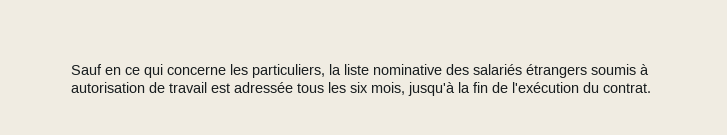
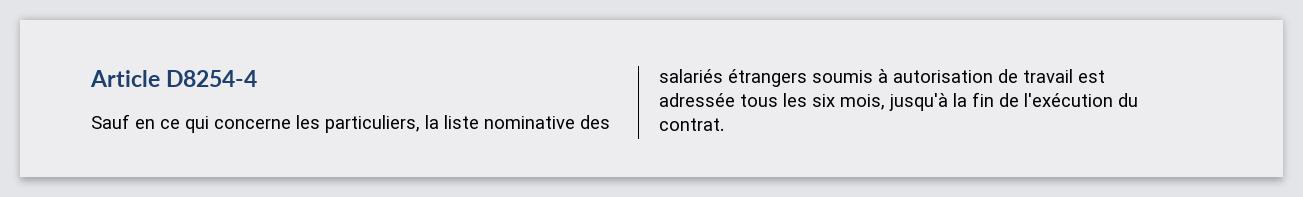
+ Article D8254-4

